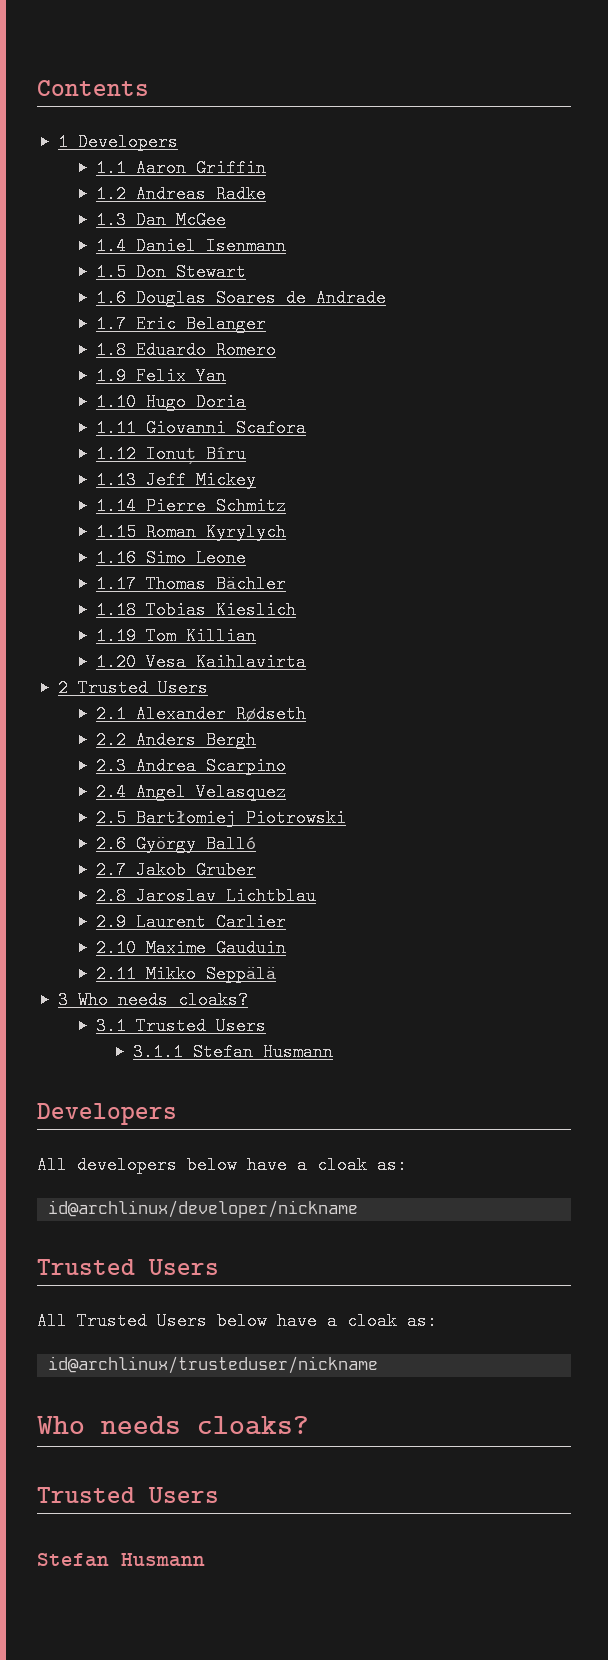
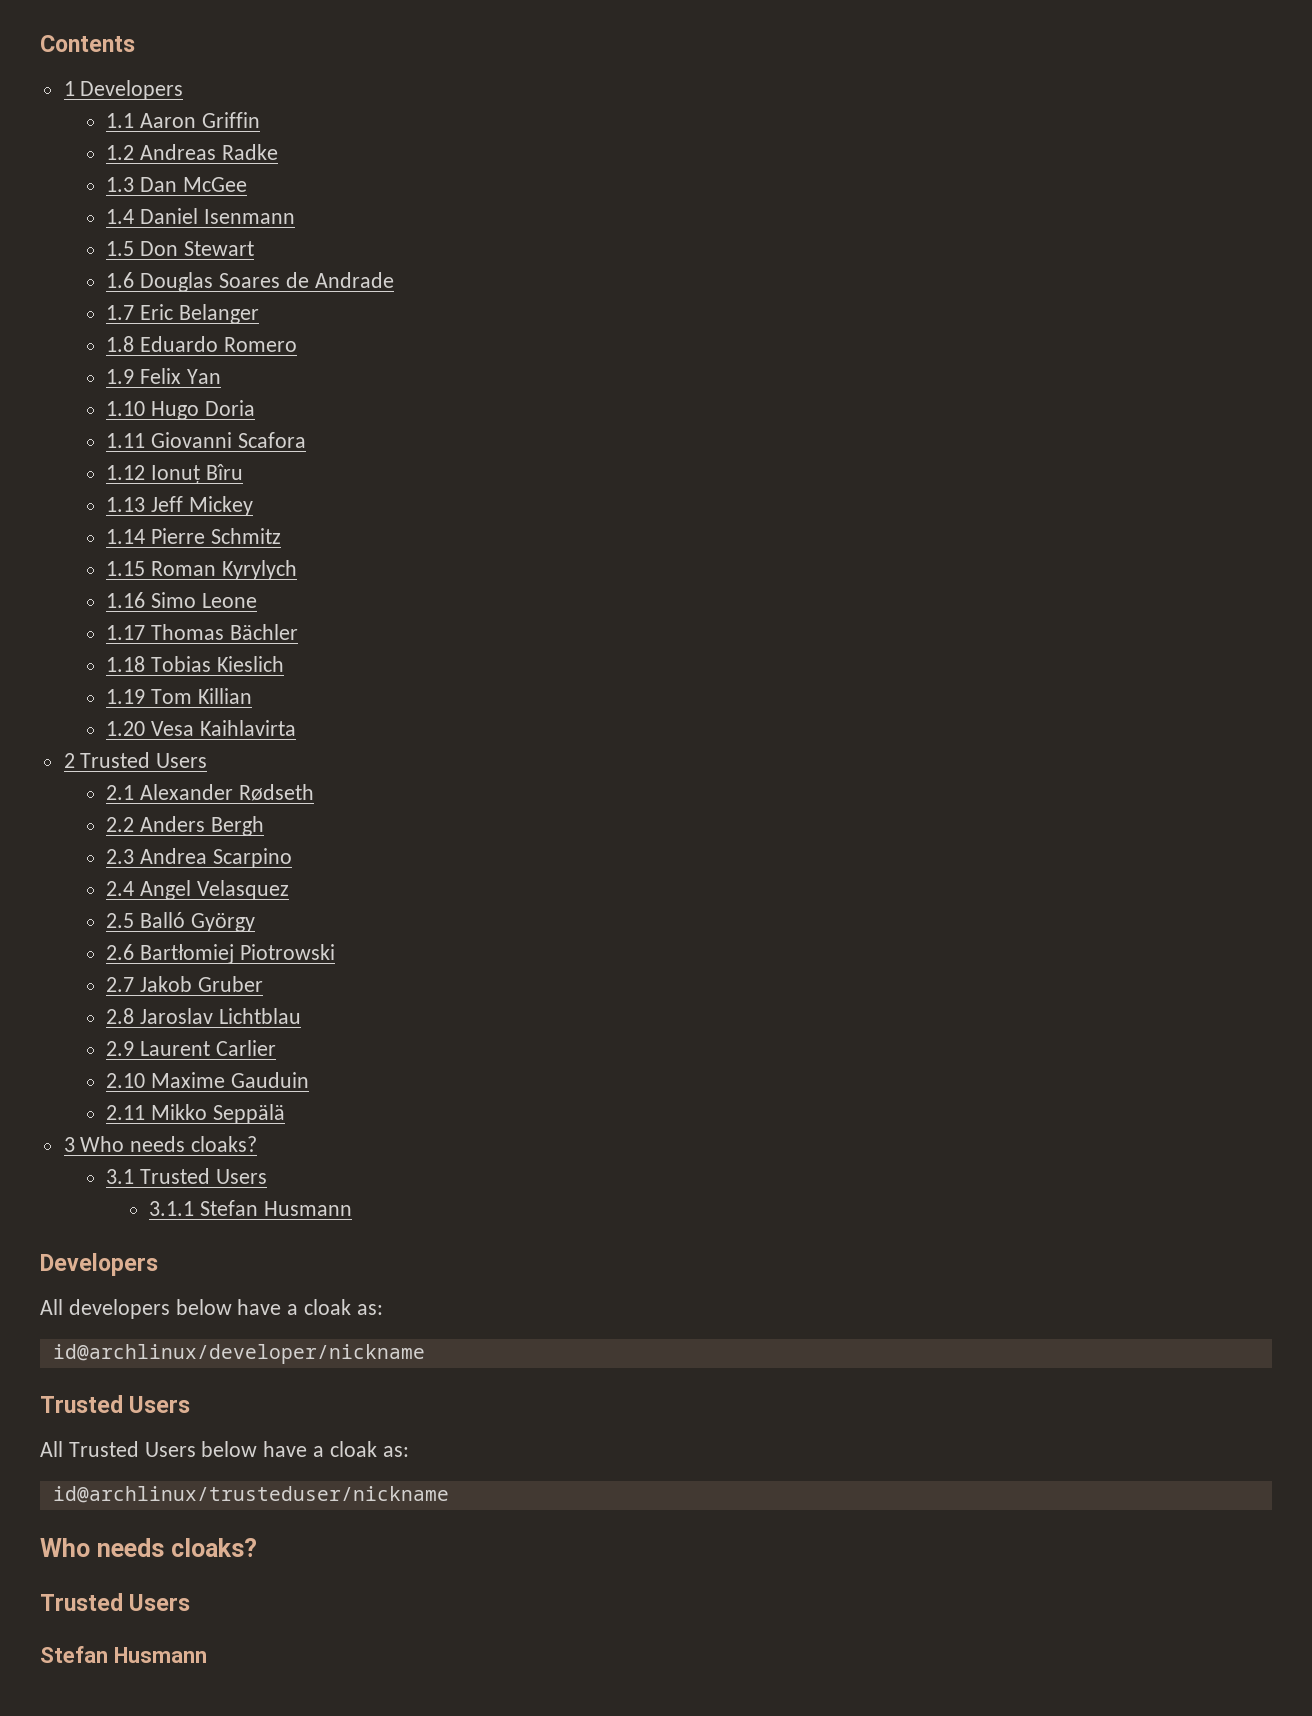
- 2.5 Bartłomiej Piotrowski
+ 2.5 Balló György
+ 2.6 Bartłomiej Piotrowski
- 2.6 György Balló

